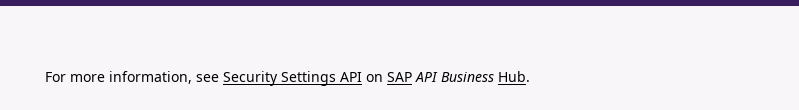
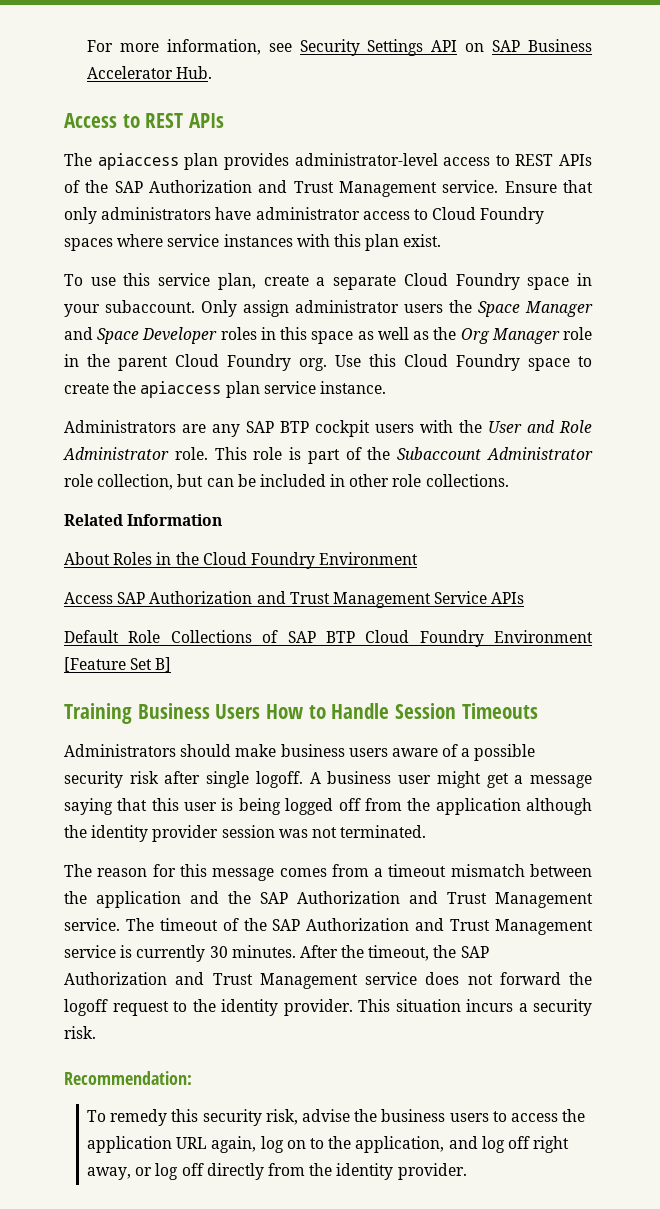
- For more information, see Security Settings API on SAP API Business Hub.
+ For more information, see Security Settings API on SAP Business Accelerator Hub.
+ Access to REST APIs
+ The apiaccess plan provides administrator-level access to REST APIs of the SAP Authorization and Trust Management service. Ensure that only administrators have administrator access to Cloud Foundry spaces where service instances with this plan exist.
+ To use this service plan, create a separate Cloud Foundry space in your subaccount. Only assign administrator users the Space Manager and Space Developer roles in this space as well as the Org Manager role in the parent Cloud Foundry org. Use this Cloud Foundry space to create the apiaccess plan service instance.
+ Administrators are any SAP BTP cockpit users with the User and Role Administrator role. This role is part of the Subaccount Administrator role collection, but can be included in other role collections.
+ Related Information
+ About Roles in the Cloud Foundry Environment
+ Access SAP Authorization and Trust Management Service APIs
+ Default Role Collections of SAP BTP Cloud Foundry Environment [Feature Set B]
+ Training Business Users How to Handle Session Timeouts
+ Administrators should make business users aware of a possible security risk after single logoff. A business user might get a message saying that this user is being logged off from the application although the identity provider session was not terminated.
+ The reason for this message comes from a timeout mismatch between the application and the SAP Authorization and Trust Management service. The timeout of the SAP Authorization and Trust Management service is currently 30 minutes. After the timeout, the SAP Authorization and Trust Management service does not forward the logoff request to the identity provider. This situation incurs a security risk.
+ Recommendation:
+ To remedy this security risk, advise the business users to access the application URL again, log on to the application, and log off right away, or log off directly from the identity provider.

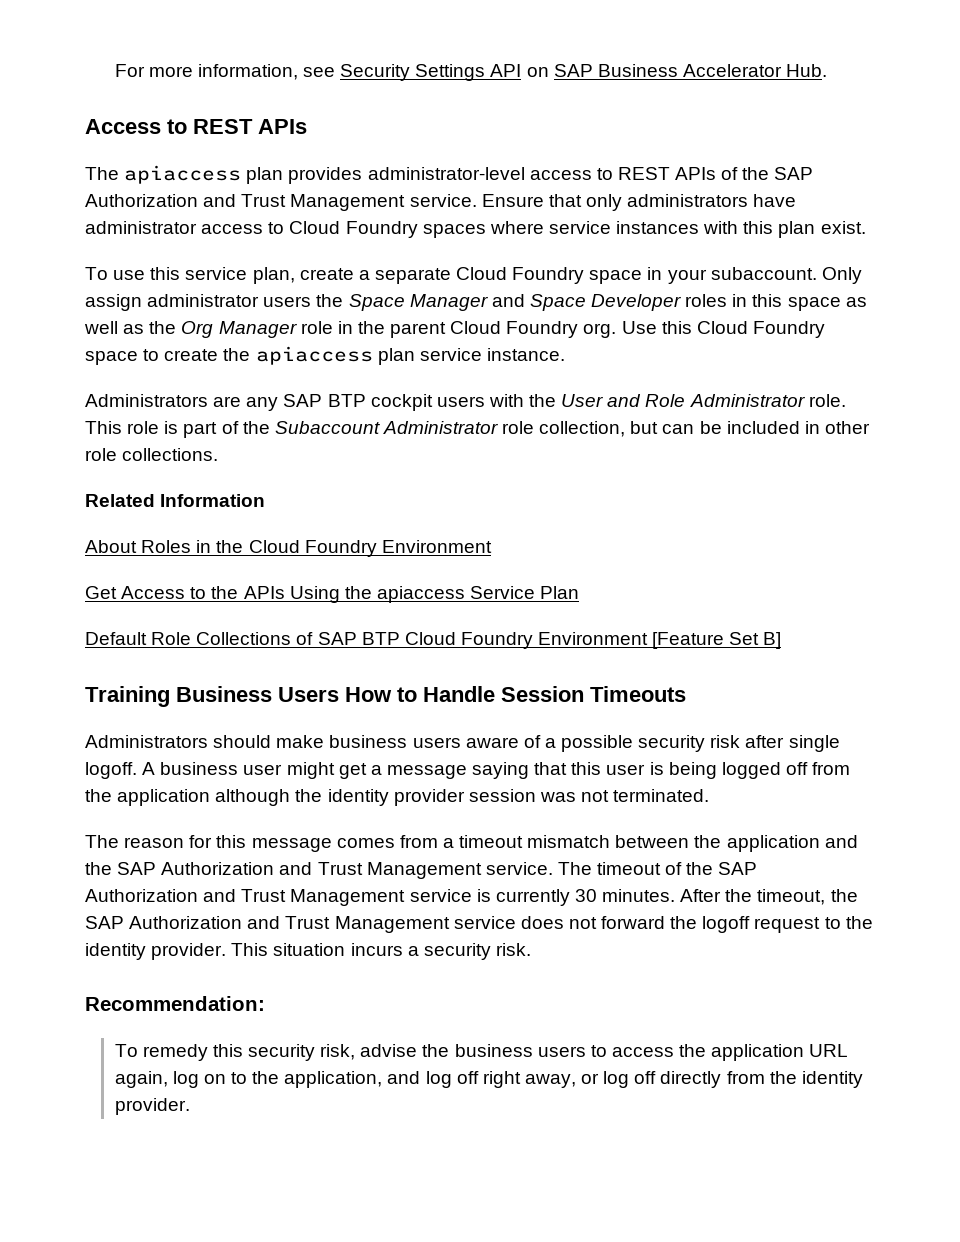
- Access SAP Authorization and Trust Management Service APIs
+ Get Access to the APIs Using the apiaccess Service Plan

